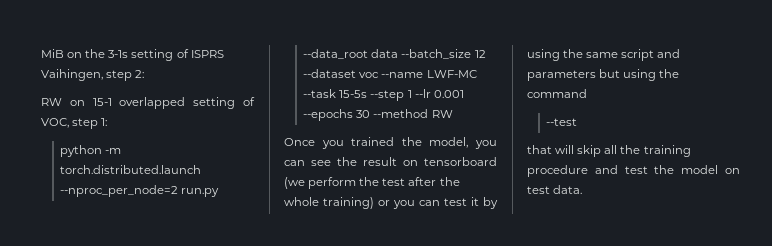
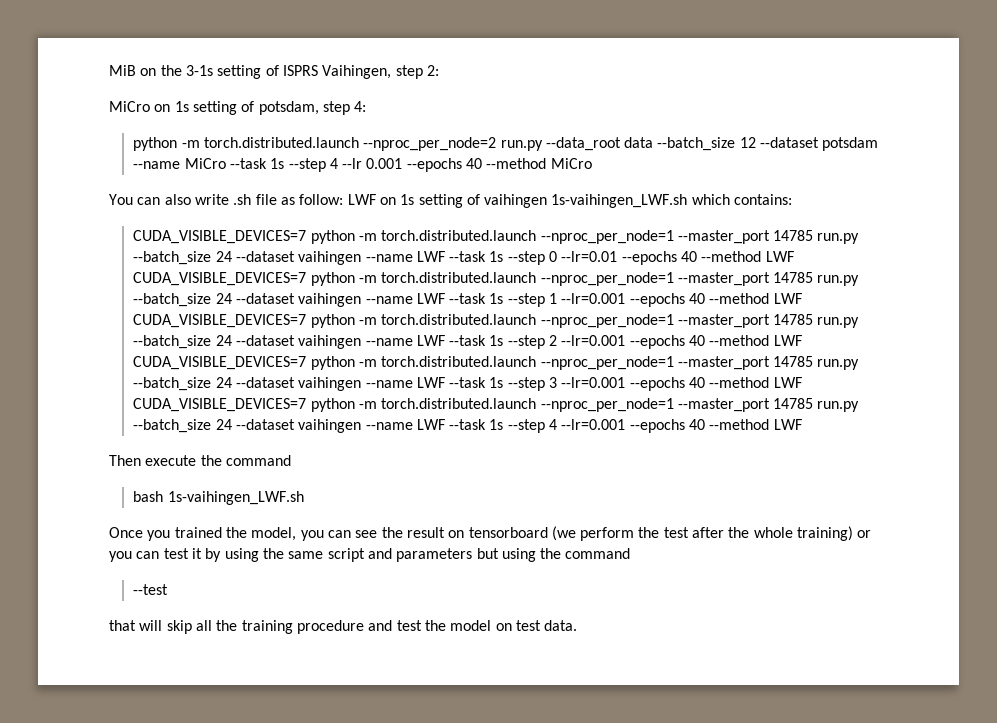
- RW on 15-1 overlapped setting of VOC, step 1:
+ MiCro on 1s setting of potsdam, step 4:
- python -m torch.distributed.launch --nproc_per_node=2 run.py --data_root data --batch_size 12 --dataset voc --name LWF-MC --task 15-5s --step 1 --lr 0.001 --epochs 30 --method RW
+ python -m torch.distributed.launch --nproc_per_node=2 run.py --data_root data --batch_size 12 --dataset potsdam --name MiCro --task 1s --step 4 --lr 0.001 --epochs 40 --method MiCro
+ You can also write .sh file as follow: LWF on 1s setting of vaihingen 1s-vaihingen_LWF.sh which contains:
+ CUDA_VISIBLE_DEVICES=7 python -m torch.distributed.launch --nproc_per_node=1 --master_port 14785 run.py --batch_size 24 --dataset vaihingen --name LWF --task 1s --step 0 --lr=0.01 --epochs 40 --method LWF CUDA_VISIBLE_DEVICES=7 python -m torch.distributed.launch --nproc_per_node=1 --master_port 14785 run.py --batch_size 24 --dataset vaihingen --name LWF --task 1s --step 1 --lr=0.001 --epochs 40 --method LWF CUDA_VISIBLE_DEVICES=7 python -m torch.distributed.launch --nproc_per_node=1 --master_port 14785 run.py --batch_size 24 --dataset vaihingen --name LWF --task 1s --step 2 --lr=0.001 --epochs 40 --method LWF CUDA_VISIBLE_DEVICES=7 python -m torch.distributed.launch --nproc_per_node=1 --master_port 14785 run.py --batch_size 24 --dataset vaihingen --name LWF --task 1s --step 3 --lr=0.001 --epochs 40 --method LWF CUDA_VISIBLE_DEVICES=7 python -m torch.distributed.launch --nproc_per_node=1 --master_port 14785 run.py --batch_size 24 --dataset vaihingen --name LWF --task 1s --step 4 --lr=0.001 --epochs 40 --method LWF
+ Then execute the command
+ bash 1s-vaihingen_LWF.sh

